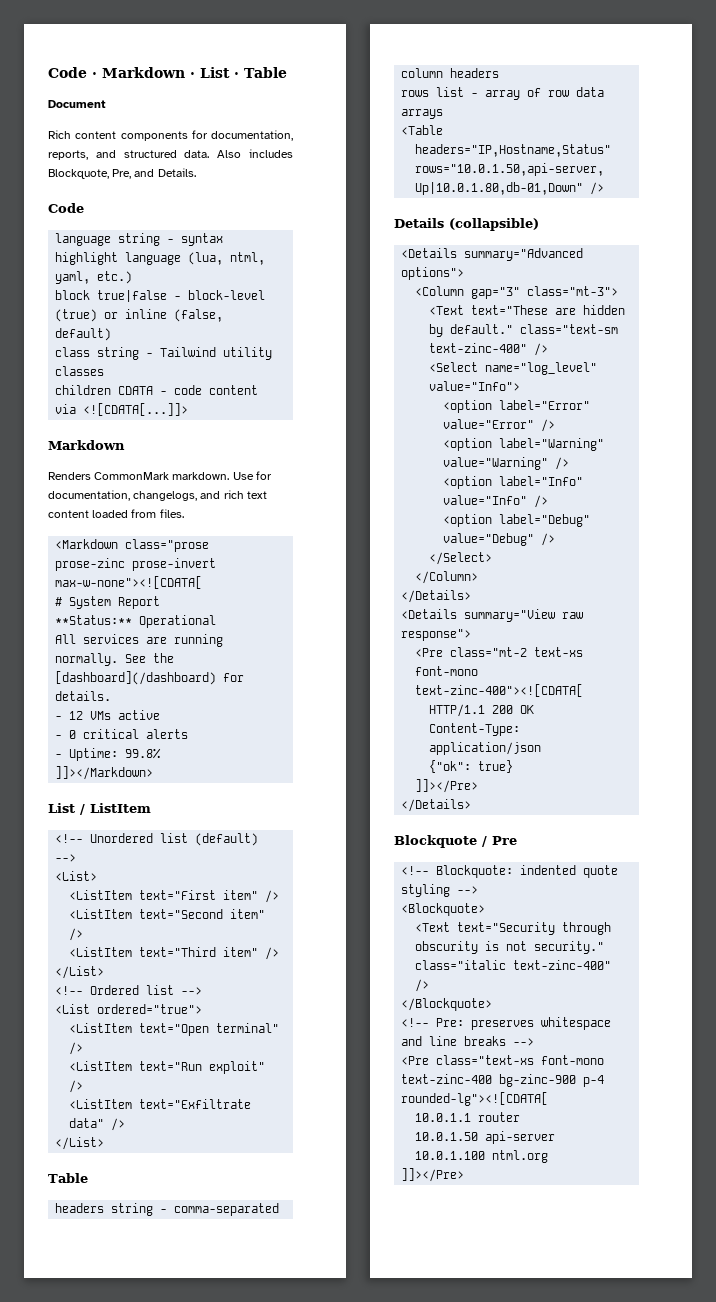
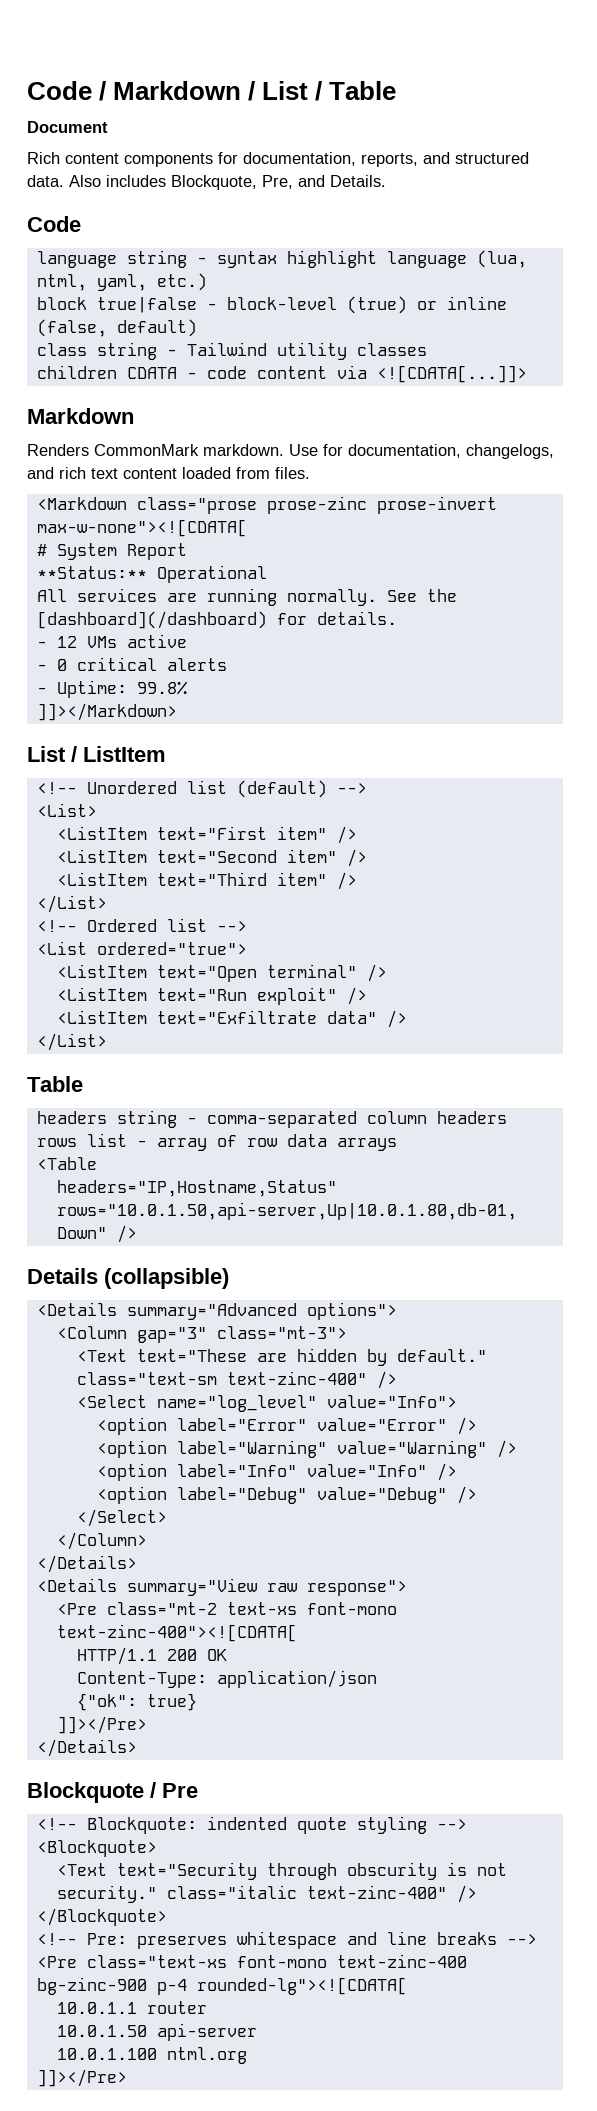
- Code · Markdown · List · Table
+ Code / Markdown / List / Table

